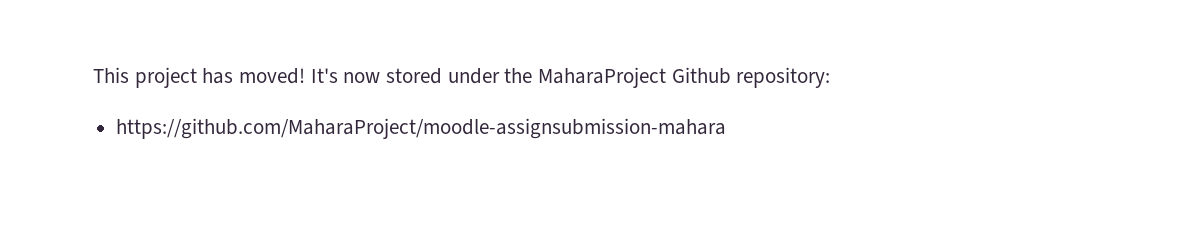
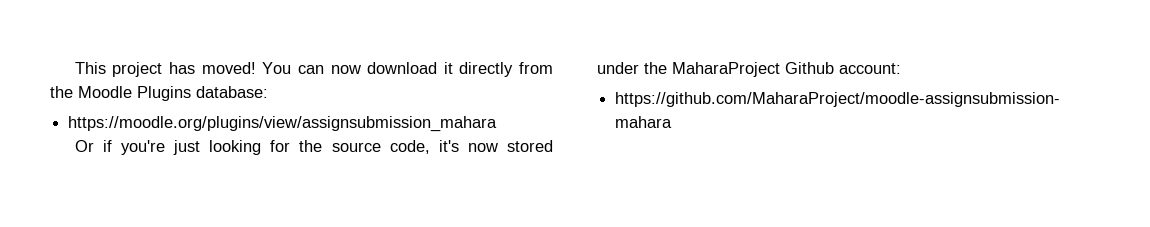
- It's now stored under the MaharaProject Github repository:
+ You can now download it directly from the Moodle Plugins database:
+ https://moodle.org/plugins/view/assignsubmission_mahara
+ Or if you're just looking for the source code, it's now stored under the MaharaProject Github account:

